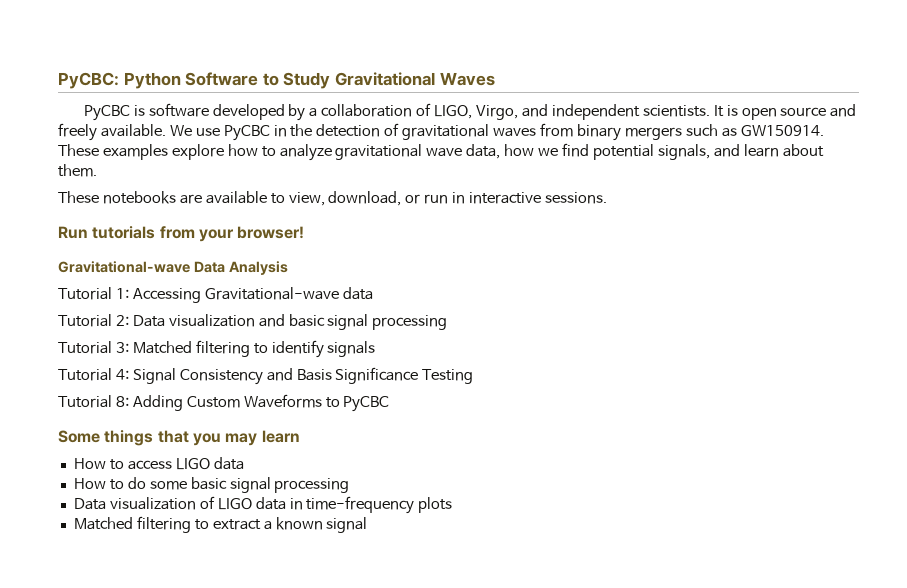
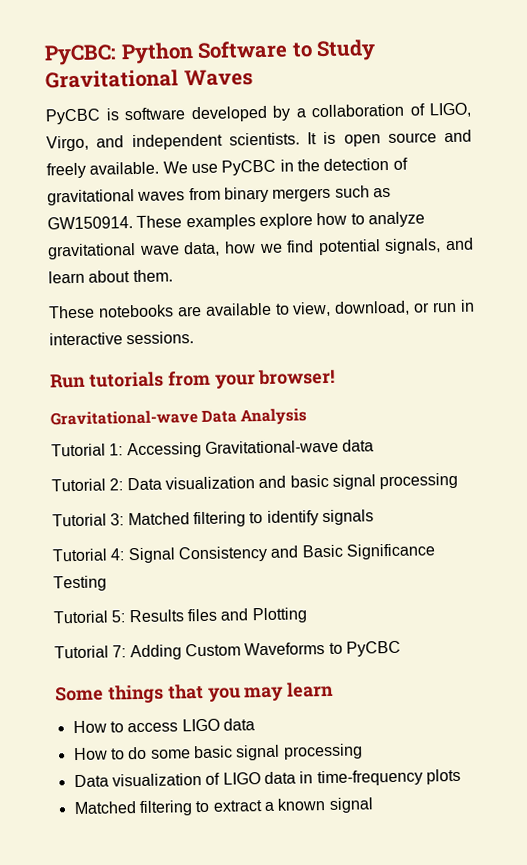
- Tutorial 4: Signal Consistency and Basis Significance Testing
+ Tutorial 4: Signal Consistency and Basic Significance Testing
- Tutorial 8: Adding Custom Waveforms to PyCBC
+ Tutorial 5: Results files and Plotting
+ Tutorial 7: Adding Custom Waveforms to PyCBC

